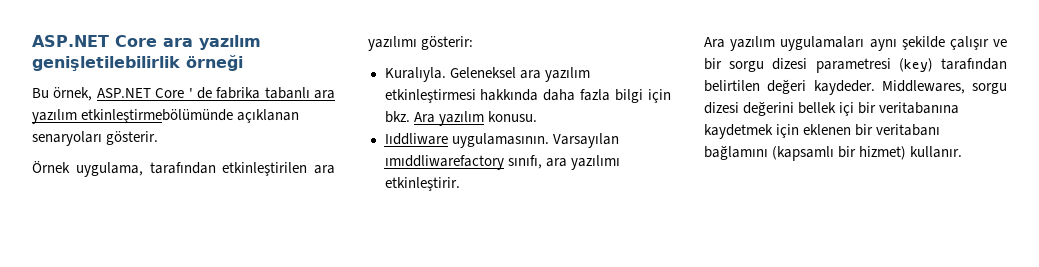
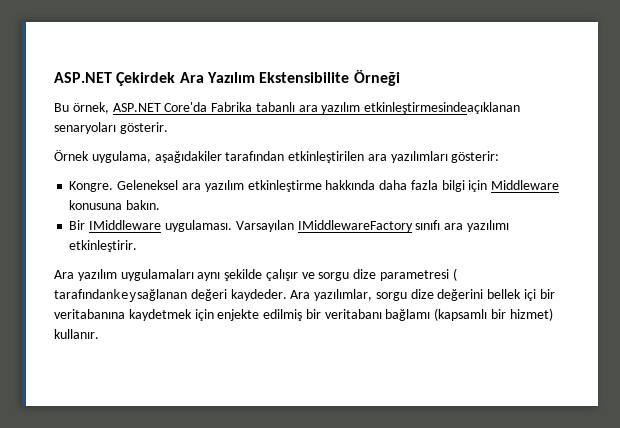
- ASP.NET Core ara yazılım genişletilebilirlik örneği
+ ASP.NET Çekirdek Ara Yazılım Ekstensibilite Örneği
- Bu örnek, ASP.NET Core ' de fabrika tabanlı ara yazılım etkinleştirmebölümünde açıklanan senaryoları gösterir.
+ Bu örnek, ASP.NET Core'da Fabrika tabanlı ara yazılım etkinleştirmesindeaçıklanan senaryoları gösterir.
- Örnek uygulama, tarafından etkinleştirilen ara yazılımı gösterir:
+ Örnek uygulama, aşağıdakiler tarafından etkinleştirilen ara yazılımları gösterir:
- Kuralıyla.
+ Kongre.
- Geleneksel ara yazılım etkinleştirmesi hakkında daha fazla bilgi için bkz. Ara yazılım konusu.
- Iıddliware uygulamasının. Varsayılan ımıddliwarefactory sınıfı, ara yazılımı etkinleştirir.
+ Geleneksel ara yazılım etkinleştirme hakkında daha fazla bilgi için Middleware konusuna bakın.
+ Bir IMiddleware uygulaması. Varsayılan IMiddlewareFactory sınıfı ara yazılımı etkinleştirir.
- Ara yazılım uygulamaları aynı şekilde çalışır ve bir sorgu dizesi parametresi (key) tarafından belirtilen değeri kaydeder. Middlewares, sorgu dizesi değerini bellek içi bir veritabanına kaydetmek için eklenen bir veritabanı bağlamını (kapsamlı bir hizmet) kullanır.
+ Ara yazılım uygulamaları aynı şekilde çalışır ve sorgu dize parametresi ( tarafındankeysağlanan değeri kaydeder. Ara yazılımlar, sorgu dize değerini bellek içi bir veritabanına kaydetmek için enjekte edilmiş bir veritabanı bağlamı (kapsamlı bir hizmet) kullanır.

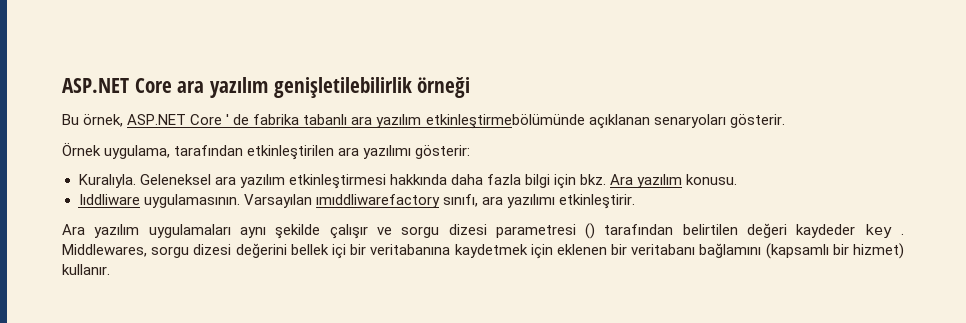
- ASP.NET Çekirdek Ara Yazılım Ekstensibilite Örneği
+ ASP.NET Core ara yazılım genişletilebilirlik örneği
- Bu örnek, ASP.NET Core'da Fabrika tabanlı ara yazılım etkinleştirmesindeaçıklanan senaryoları gösterir.
+ Bu örnek, ASP.NET Core ' de fabrika tabanlı ara yazılım etkinleştirmebölümünde açıklanan senaryoları gösterir.
- Örnek uygulama, aşağıdakiler tarafından etkinleştirilen ara yazılımları gösterir:
+ Örnek uygulama, tarafından etkinleştirilen ara yazılımı gösterir:
- Kongre.
+ Kuralıyla.
- Geleneksel ara yazılım etkinleştirme hakkında daha fazla bilgi için Middleware konusuna bakın.
- Bir IMiddleware uygulaması. Varsayılan IMiddlewareFactory sınıfı ara yazılımı etkinleştirir.
+ Geleneksel ara yazılım etkinleştirmesi hakkında daha fazla bilgi için bkz. Ara yazılım konusu.
+ Iıddliware uygulamasının. Varsayılan ımıddliwarefactory sınıfı, ara yazılımı etkinleştirir.
- Ara yazılım uygulamaları aynı şekilde çalışır ve sorgu dize parametresi ( tarafındankeysağlanan değeri kaydeder. Ara yazılımlar, sorgu dize değerini bellek içi bir veritabanına kaydetmek için enjekte edilmiş bir veritabanı bağlamı (kapsamlı bir hizmet) kullanır.
+ Ara yazılım uygulamaları aynı şekilde çalışır ve sorgu dizesi parametresi () tarafından belirtilen değeri kaydeder key . Middlewares, sorgu dizesi değerini bellek içi bir veritabanına kaydetmek için eklenen bir veritabanı bağlamını (kapsamlı bir hizmet) kullanır.

